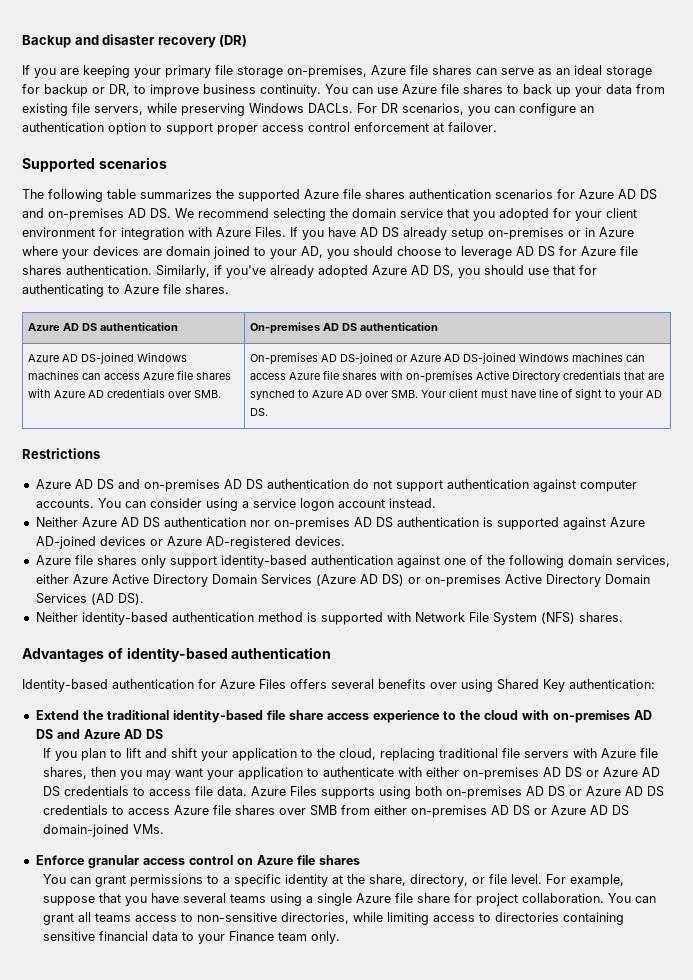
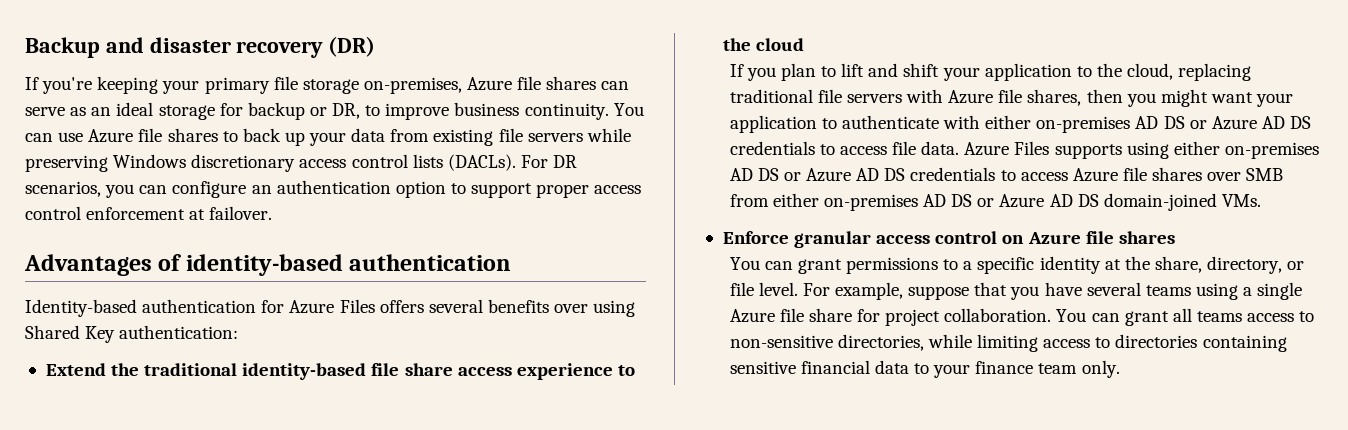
- If you are keeping your primary file storage on-premises, Azure file shares can serve as an ideal storage for backup or DR, to improve business continuity.
+ If you're keeping your primary file storage on-premises, Azure file shares can serve as an ideal storage for backup or DR, to improve business continuity.
- You can use Azure file shares to back up your data from existing file servers, while preserving Windows DACLs.
+ You can use Azure file shares to back up your data from existing file servers while preserving Windows discretionary access control lists (DACLs).
- Supported scenarios
- The following table summarizes the supported Azure file shares authentication scenarios for Azure AD DS and on-premises AD DS. We recommend selecting the domain service that you adopted for your client environment for integration with Azure Files. If you have AD DS already setup on-premises or in Azure where your devices are domain joined to your AD, you should choose to leverage AD DS for Azure file shares authentication. Similarly, if you've already adopted Azure AD DS, you should use that for authenticating to Azure file shares.
- Azure AD DS authentication | On-premises AD DS authentication
- Azure AD DS-joined Windows machines can access Azure file shares with Azure AD credentials over SMB. | On-premises AD DS-joined or Azure AD DS-joined Windows machines can access Azure file shares with on-premises Active Directory credentials that are synched to Azure AD over SMB. Your client must have line of sight to your AD DS.
- Restrictions
- Azure AD DS and on-premises AD DS authentication do not support authentication against computer accounts. You can consider using a service logon account instead.
- Neither Azure AD DS authentication nor on-premises AD DS authentication is supported against Azure AD-joined devices or Azure AD-registered devices.
- Azure file shares only support identity-based authentication against one of the following domain services, either Azure Active Directory Domain Services (Azure AD DS) or on-premises Active Directory Domain Services (AD DS).
- Neither identity-based authentication method is supported with Network File System (NFS) shares.
- Extend the traditional identity-based file share access experience to the cloud with on-premises AD DS and Azure AD DS
+ Extend the traditional identity-based file share access experience to the cloud
- If you plan to lift and shift your application to the cloud, replacing traditional file servers with Azure file shares, then you may want your application to authenticate with either on-premises AD DS or Azure AD DS credentials to access file data.
+ If you plan to lift and shift your application to the cloud, replacing traditional file servers with Azure file shares, then you might want your application to authenticate with either on-premises AD DS or Azure AD DS credentials to access file data.
- Azure Files supports using both on-premises AD DS or Azure AD DS credentials to access Azure file shares over SMB from either on-premises AD DS or Azure AD DS domain-joined VMs.
+ Azure Files supports using either on-premises AD DS or Azure AD DS credentials to access Azure file shares over SMB from either on-premises AD DS or Azure AD DS domain-joined VMs.
- You can grant all teams access to non-sensitive directories, while limiting access to directories containing sensitive financial data to your Finance team only.
+ You can grant all teams access to non-sensitive directories, while limiting access to directories containing sensitive financial data to your finance team only.

